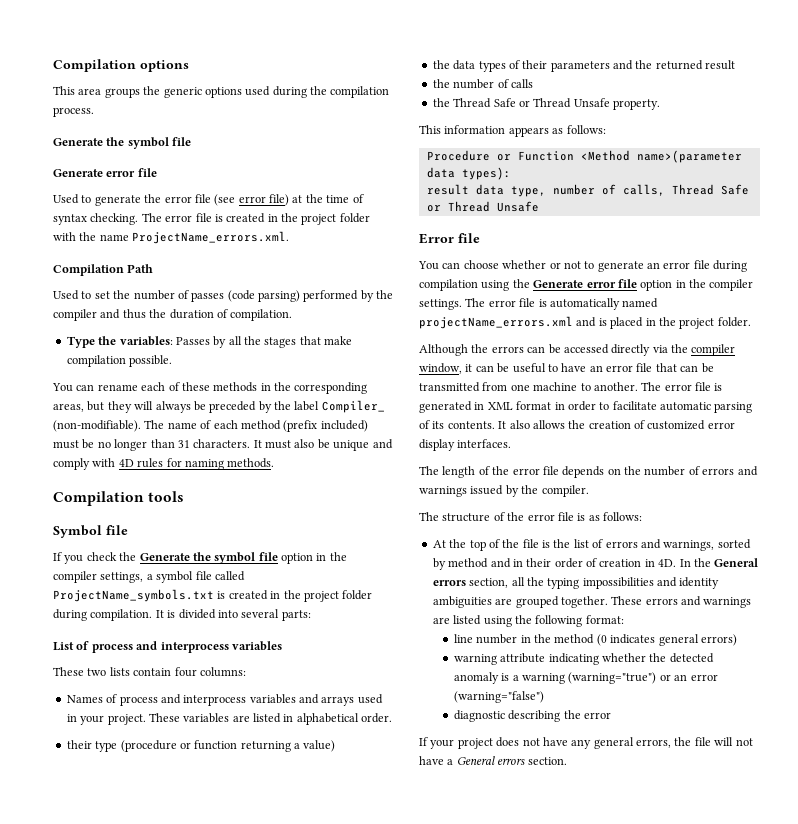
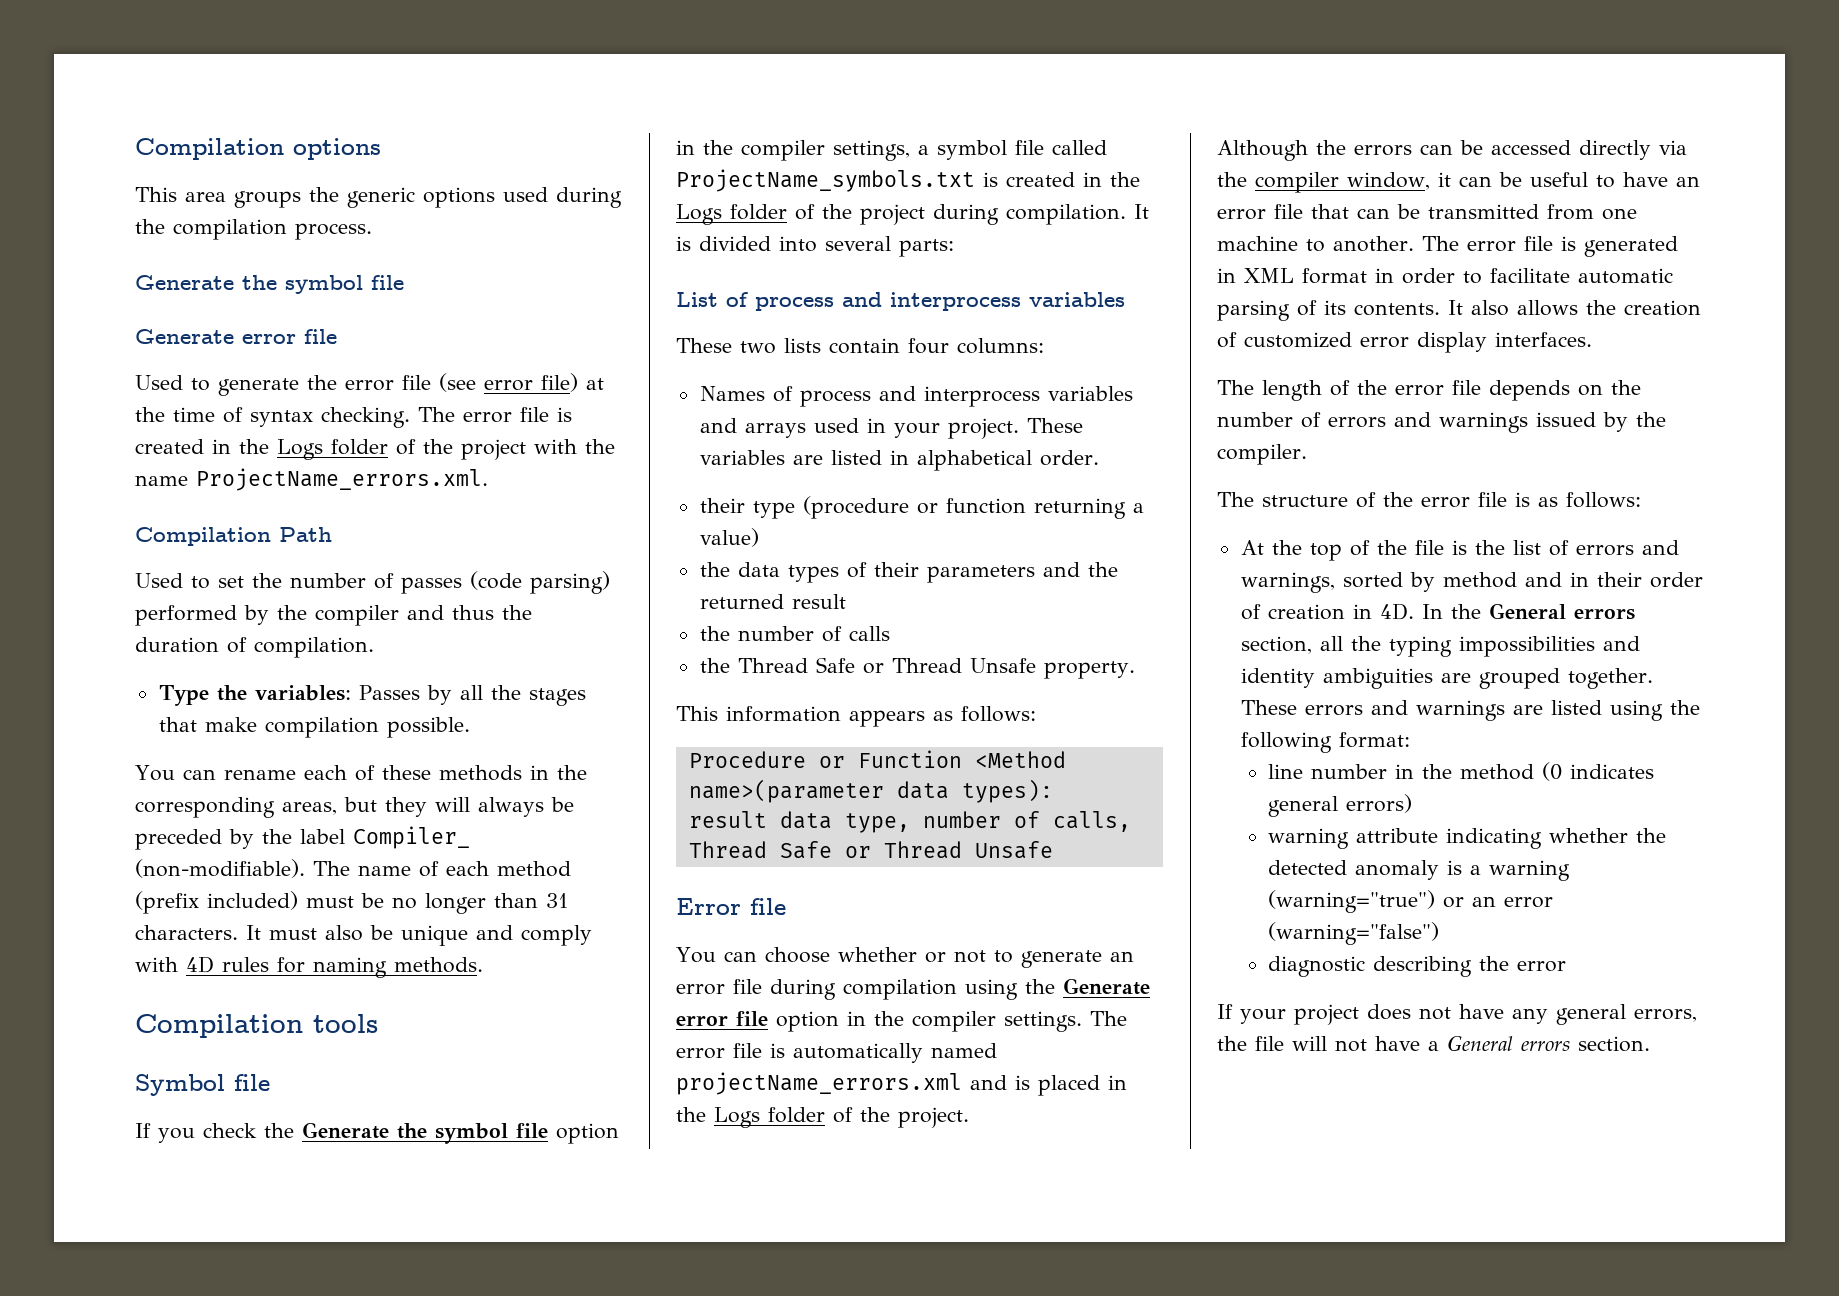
- The error file is created in the project folder with the name ProjectName_errors.xml.
+ The error file is created in the Logs folder of the project with the name ProjectName_errors.xml.
- If you check the Generate the symbol file option in the compiler settings, a symbol file called ProjectName_symbols.txt is created in the project folder during compilation.
+ If you check the Generate the symbol file option in the compiler settings, a symbol file called ProjectName_symbols.txt is created in the Logs folder of the project during compilation.
- The error file is automatically named projectName_errors.xml and is placed in the project folder.
+ The error file is automatically named projectName_errors.xml and is placed in the Logs folder of the project.

